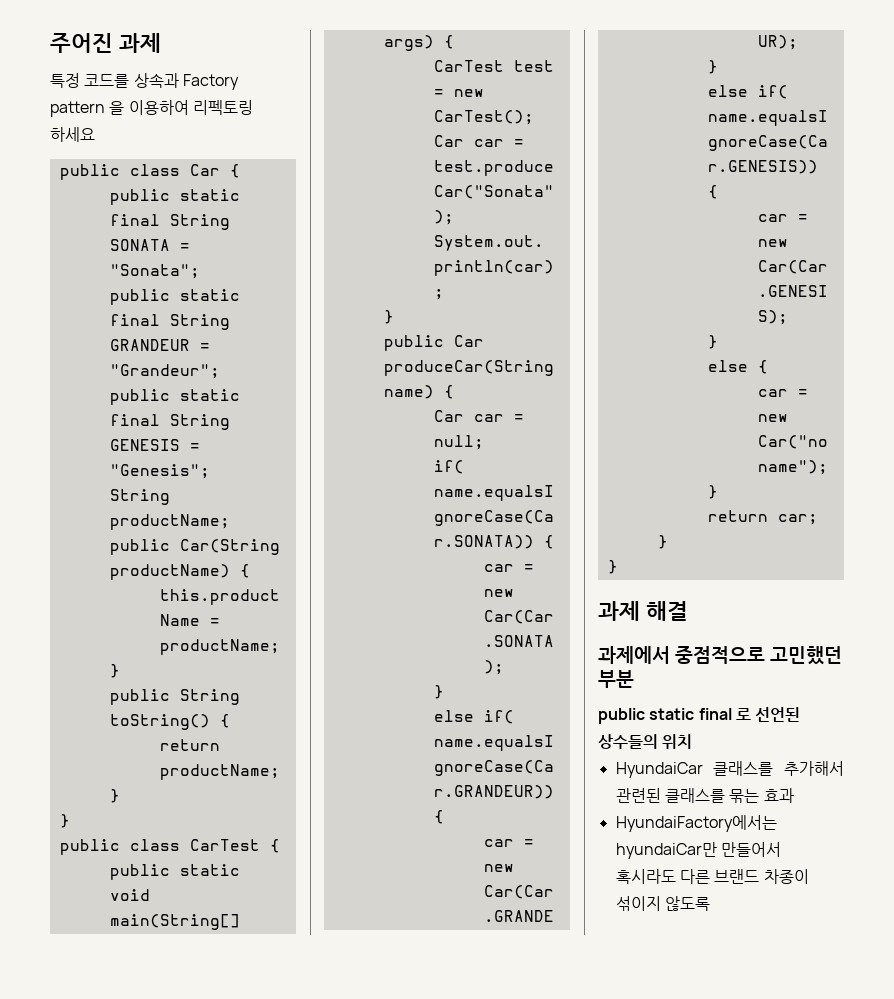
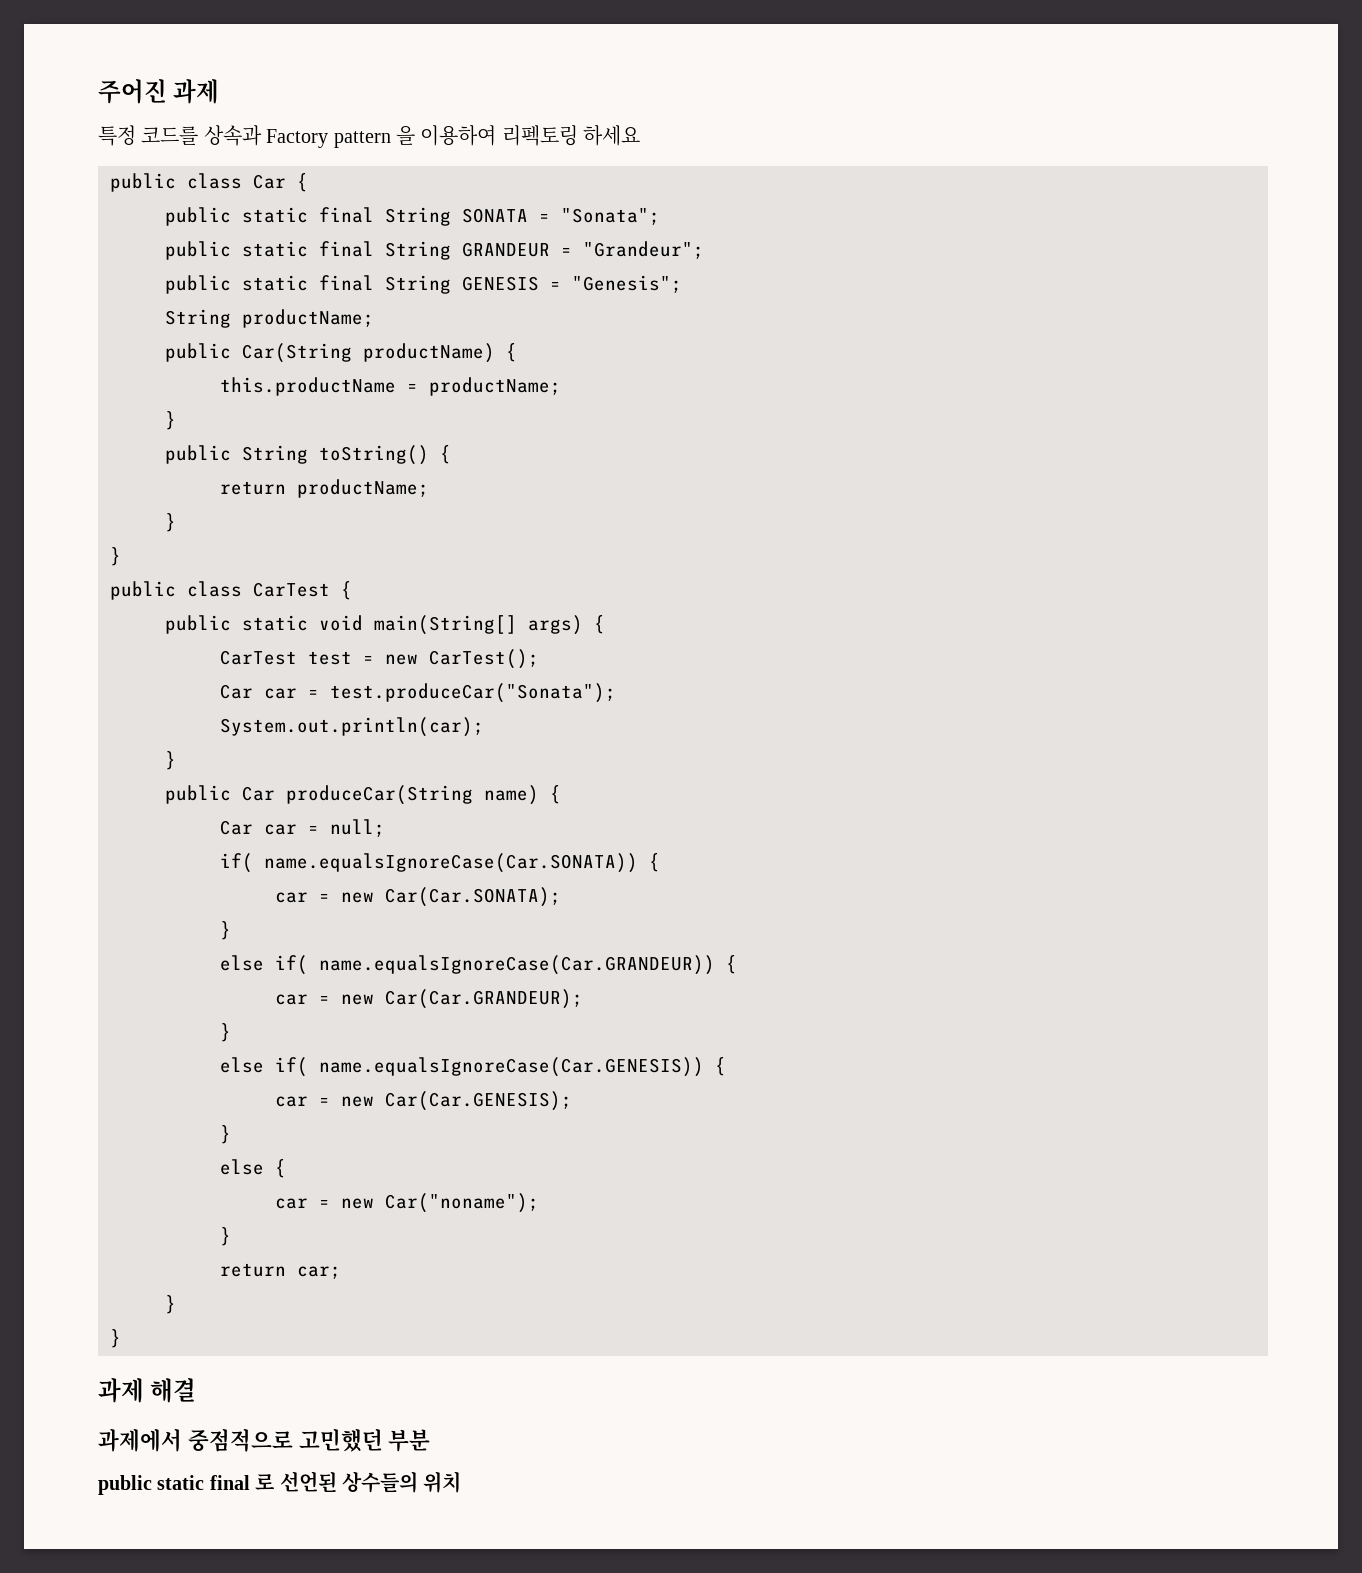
- HyundaiCar 클래스를 추가해서 관련된 클래스를 묶는 효과
- HyundaiFactory에서는 hyundaiCar만 만들어서 혹시라도 다른 브랜드 차종이 섞이지 않도록

